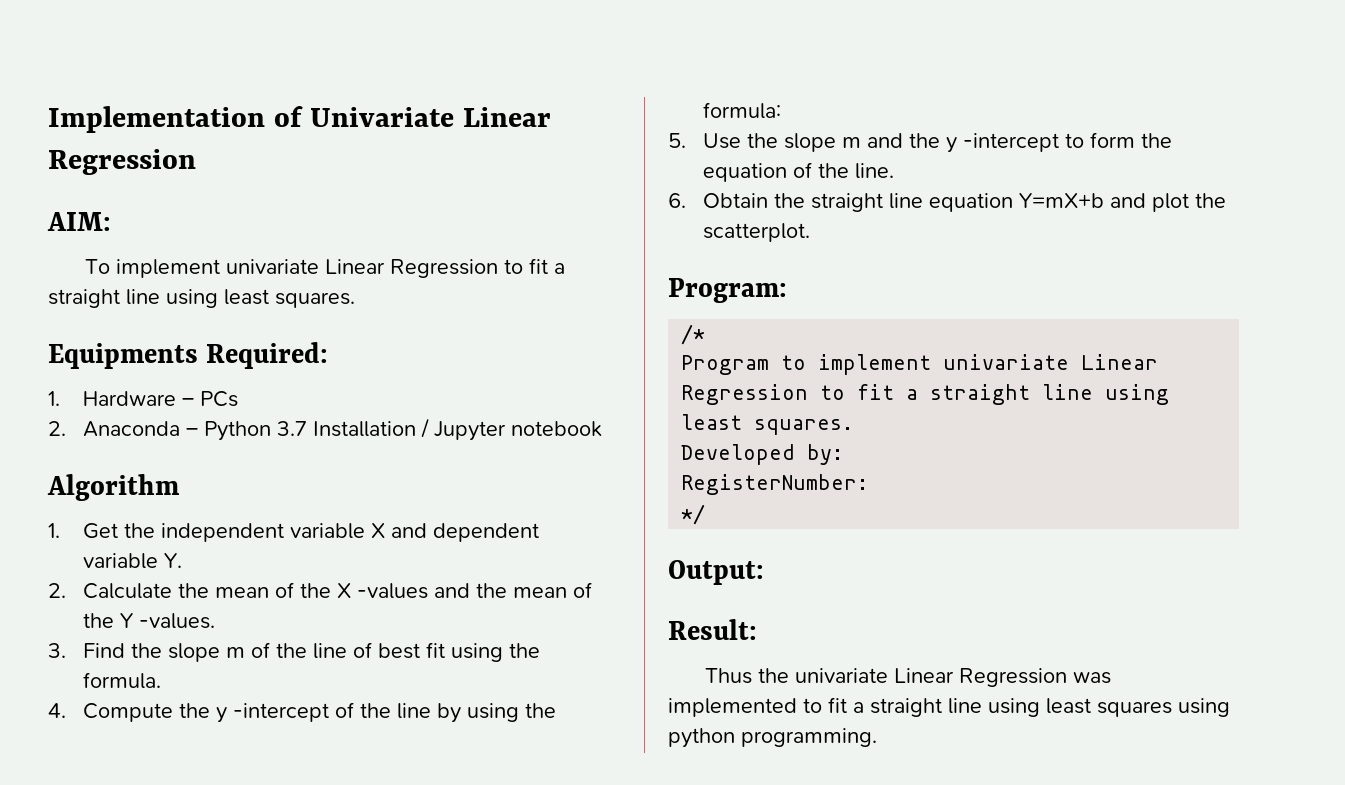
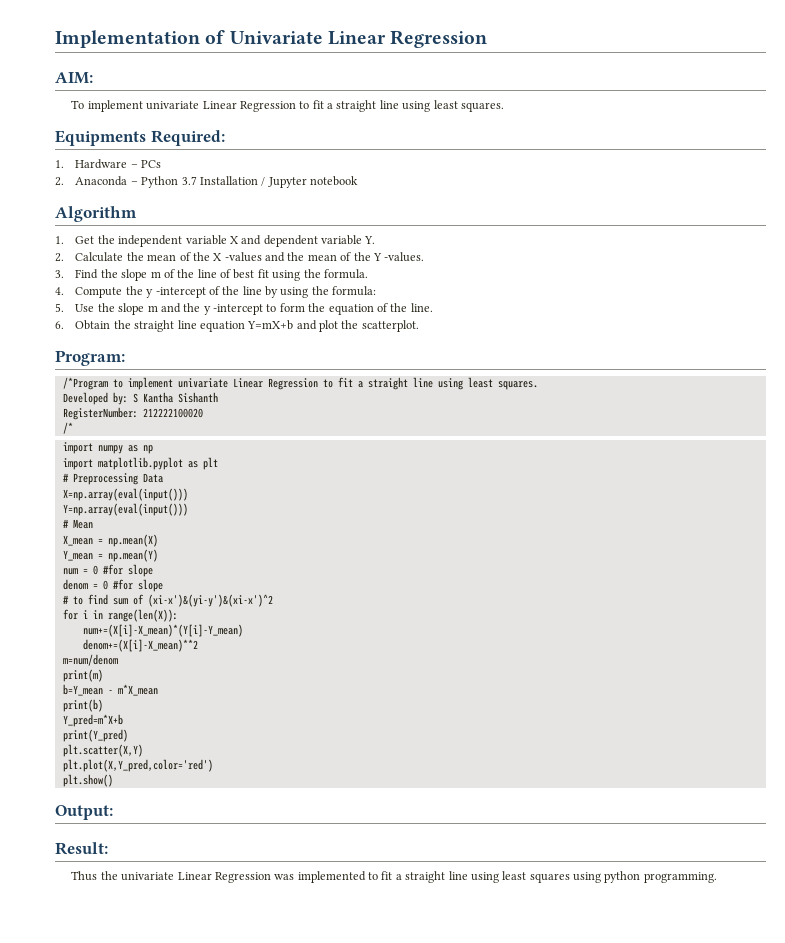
- /*
- Program to implement univariate Linear Regression to fit a straight line using least squares.
+ /*Program to implement univariate Linear Regression to fit a straight line using least squares.
- Developed by:
- RegisterNumber:
- */
+ Developed by: S Kantha Sishanth
+ RegisterNumber: 212222100020
+ /*
+ import numpy as np
+ import matplotlib.pyplot as plt
+ # Preprocessing Data
+ X=np.array(eval(input()))
+ Y=np.array(eval(input()))
+ # Mean
+ X_mean = np.mean(X)
+ Y_mean = np.mean(Y)
+ num = 0 #for slope
+ denom = 0 #for slope
+ # to find sum of (xi-x')&(yi-y')&(xi-x')^2
+ for i in range(len(X)):
+ num+=(X[i]-X_mean)*(Y[i]-Y_mean)
+ denom+=(X[i]-X_mean)**2
+ m=num/denom
+ print(m)
+ b=Y_mean - m*X_mean
+ print(b)
+ Y_pred=m*X+b
+ print(Y_pred)
+ plt.scatter(X,Y)
+ plt.plot(X,Y_pred,color='red')
+ plt.show()

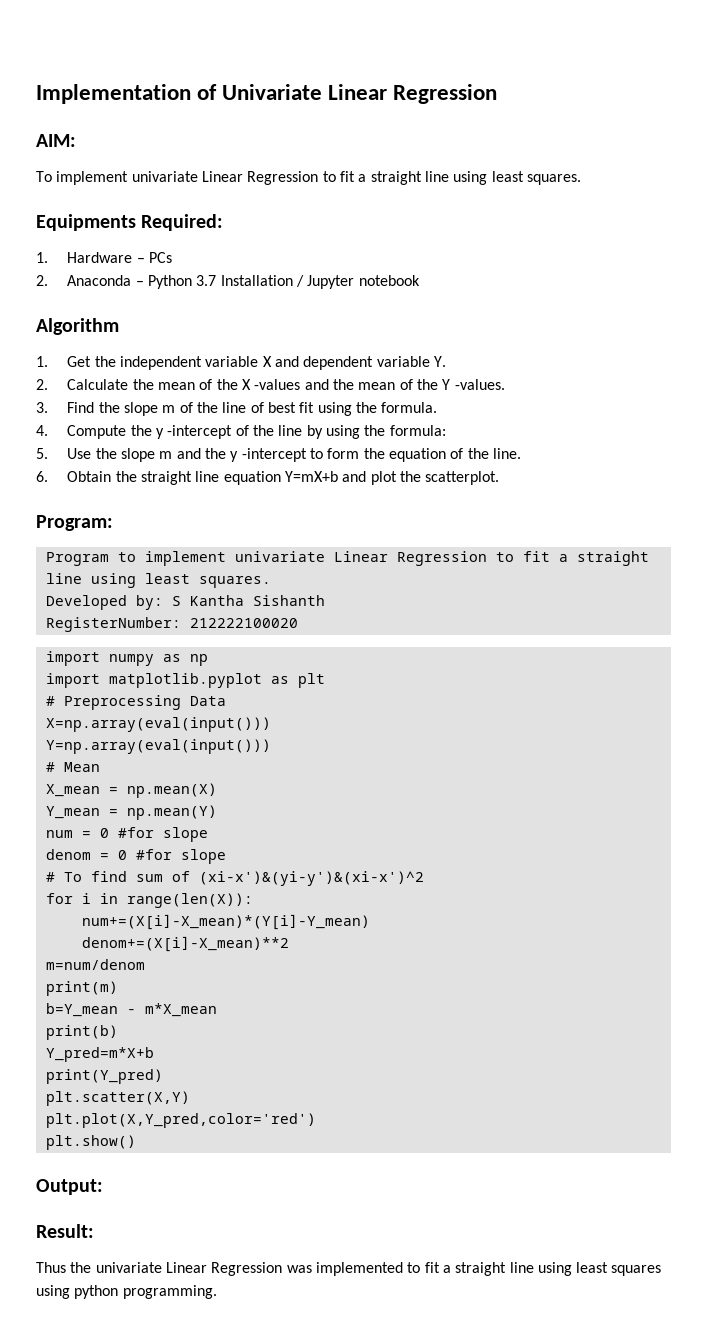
- /*Program to implement univariate Linear Regression to fit a straight line using least squares.
+ Program to implement univariate Linear Regression to fit a straight line using least squares.
- /*
- # to find sum of (xi-x')&(yi-y')&(xi-x')^2
+ # To find sum of (xi-x')&(yi-y')&(xi-x')^2

